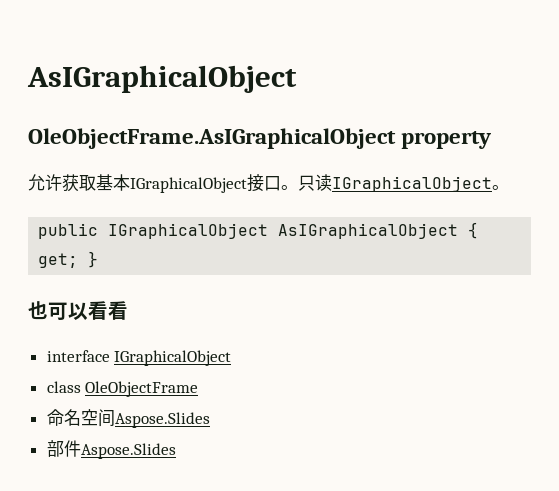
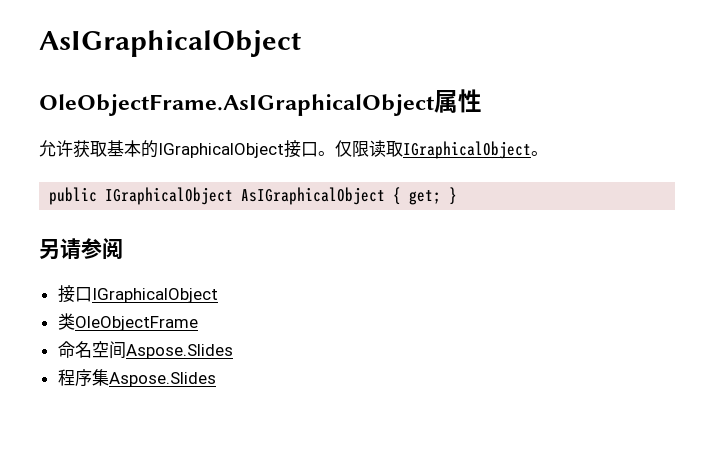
- OleObjectFrame.AsIGraphicalObject property
+ OleObjectFrame.AsIGraphicalObject属性
- 允许获取基本IGraphicalObject接口。
+ 允许获取基本的IGraphicalObject接口。
- 只读IGraphicalObject。
+ 仅限读取IGraphicalObject。
- 也可以看看
- interface IGraphicalObject
+ 另请参阅
+ 接口IGraphicalObject
- class OleObjectFrame
+ 类OleObjectFrame
- 部件Aspose.Slides
+ 程序集Aspose.Slides

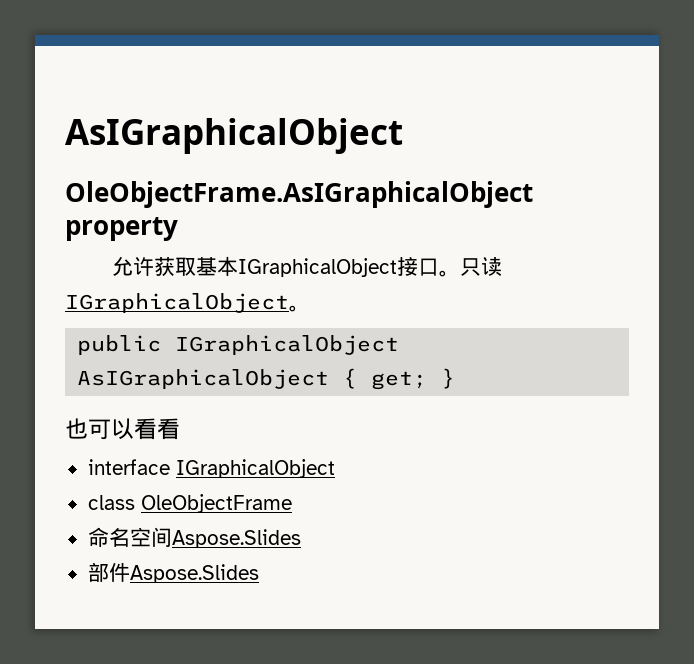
- OleObjectFrame.AsIGraphicalObject属性
+ OleObjectFrame.AsIGraphicalObject property
- 允许获取基本的IGraphicalObject接口。
+ 允许获取基本IGraphicalObject接口。
- 仅限读取IGraphicalObject。
+ 只读IGraphicalObject。
- 另请参阅
- 接口IGraphicalObject
+ 也可以看看
+ interface IGraphicalObject
- 类OleObjectFrame
+ class OleObjectFrame
- 程序集Aspose.Slides
+ 部件Aspose.Slides

